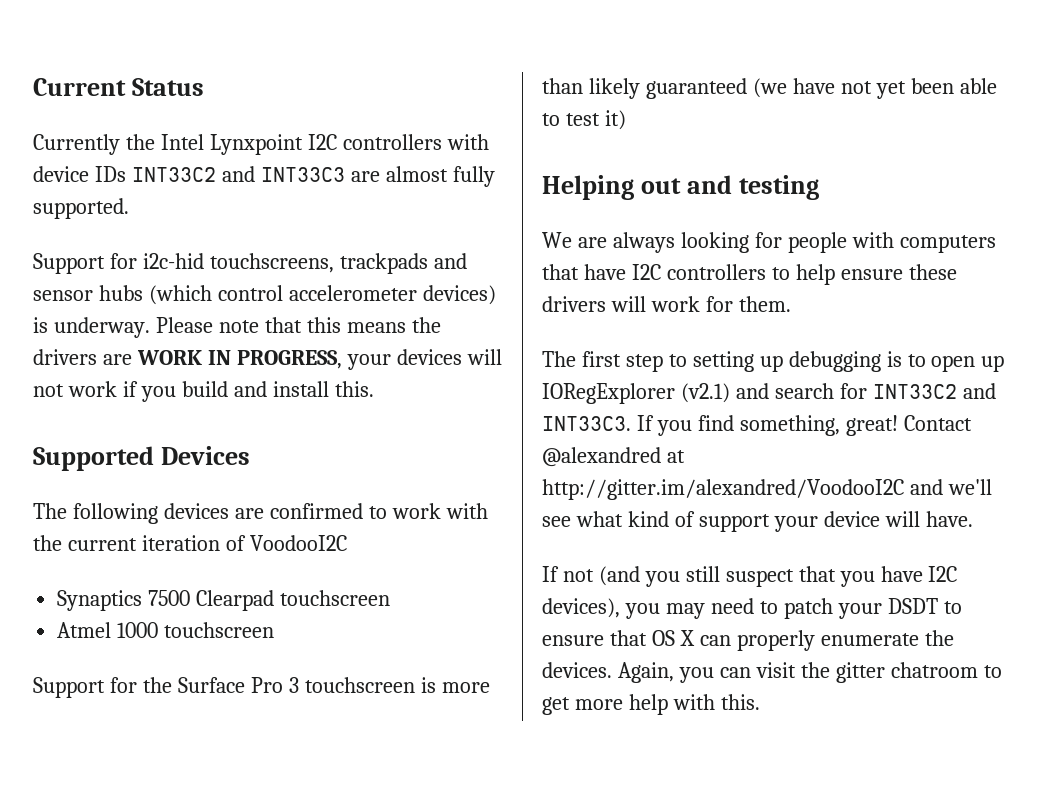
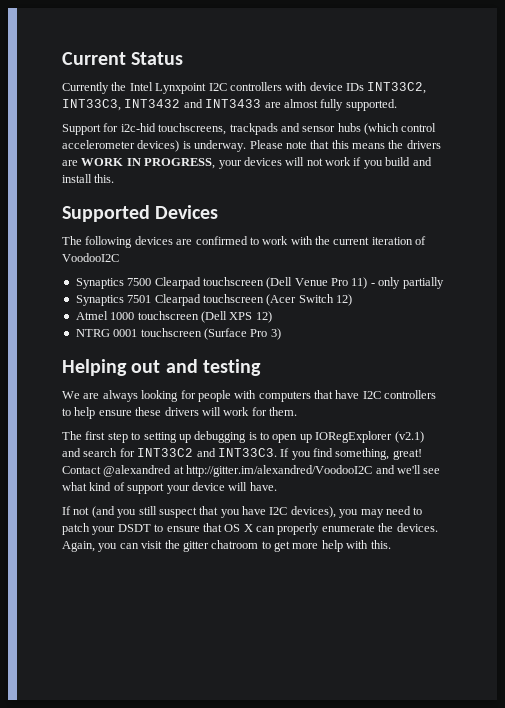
- Currently the Intel Lynxpoint I2C controllers with device IDs INT33C2 and INT33C3 are almost fully supported.
+ Currently the Intel Lynxpoint I2C controllers with device IDs INT33C2, INT33C3, INT3432 and INT3433 are almost fully supported.
- Synaptics 7500 Clearpad touchscreen
- Atmel 1000 touchscreen
- Support for the Surface Pro 3 touchscreen is more than likely guaranteed (we have not yet been able to test it)
+ Synaptics 7500 Clearpad touchscreen (Dell Venue Pro 11) - only partially
+ Synaptics 7501 Clearpad touchscreen (Acer Switch 12)
+ Atmel 1000 touchscreen (Dell XPS 12)
+ NTRG 0001 touchscreen (Surface Pro 3)

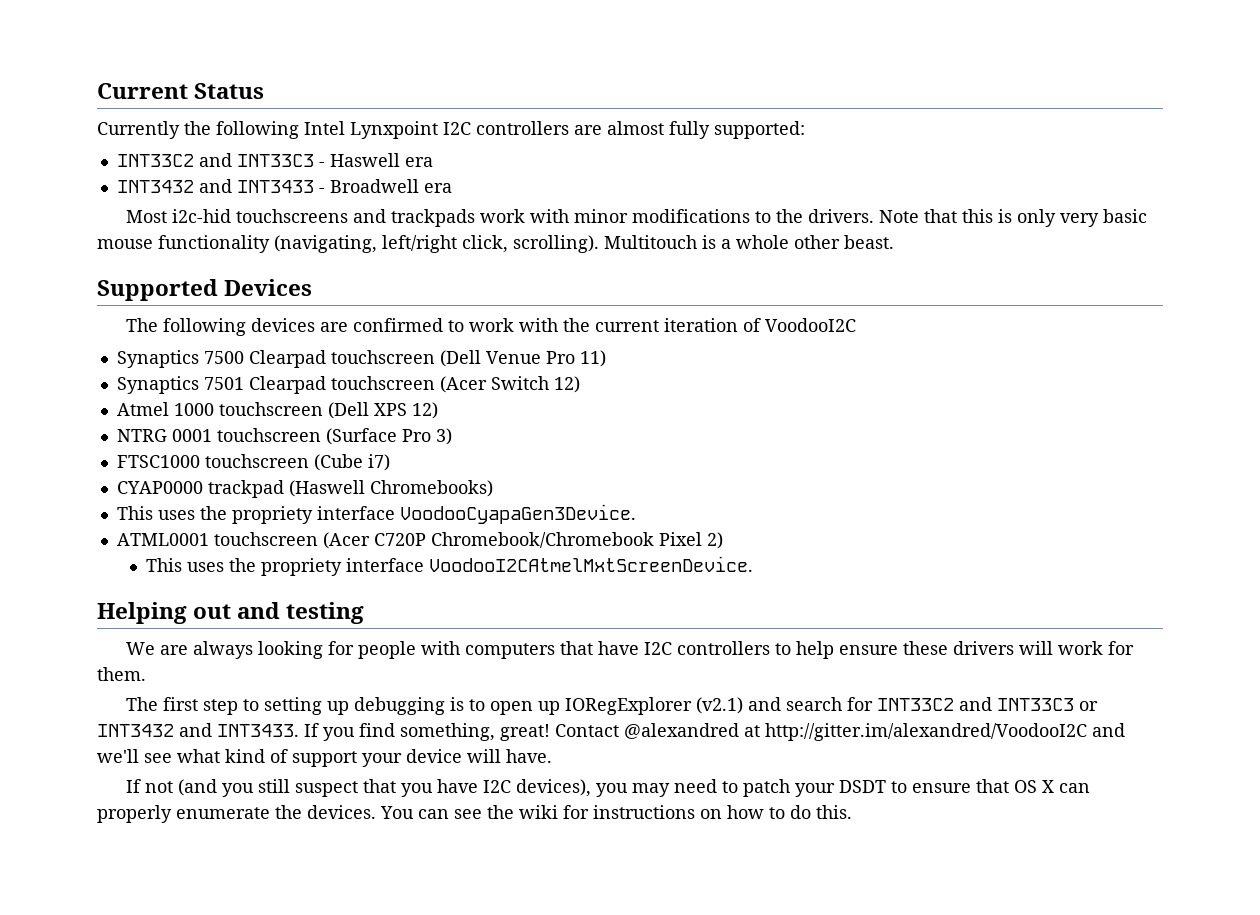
- Currently the Intel Lynxpoint I2C controllers with device IDs INT33C2, INT33C3, INT3432 and INT3433 are almost fully supported.
- Support for i2c-hid touchscreens, trackpads and sensor hubs (which control accelerometer devices) is underway. Please note that this means the drivers are WORK IN PROGRESS, your devices will not work if you build and install this.
+ Currently the following Intel Lynxpoint I2C controllers are almost fully supported:
+ INT33C2 and INT33C3 - Haswell era
+ INT3432 and INT3433 - Broadwell era
+ Most i2c-hid touchscreens and trackpads work with minor modifications to the drivers. Note that this is only very basic mouse functionality (navigating, left/right click, scrolling). Multitouch is a whole other beast.
- Synaptics 7500 Clearpad touchscreen (Dell Venue Pro 11) - only partially
+ Synaptics 7500 Clearpad touchscreen (Dell Venue Pro 11)
+ FTSC1000 touchscreen (Cube i7)
+ CYAP0000 trackpad (Haswell Chromebooks)
+ This uses the propriety interface VoodooCyapaGen3Device.
+ ATML0001 touchscreen (Acer C720P Chromebook/Chromebook Pixel 2)
+ This uses the propriety interface VoodooI2CAtmelMxtScreenDevice.
- The first step to setting up debugging is to open up IORegExplorer (v2.1) and search for INT33C2 and INT33C3.
+ The first step to setting up debugging is to open up IORegExplorer (v2.1) and search for INT33C2 and INT33C3 or INT3432 and INT3433.
- Again, you can visit the gitter chatroom to get more help with this.
+ You can see the wiki for instructions on how to do this.

